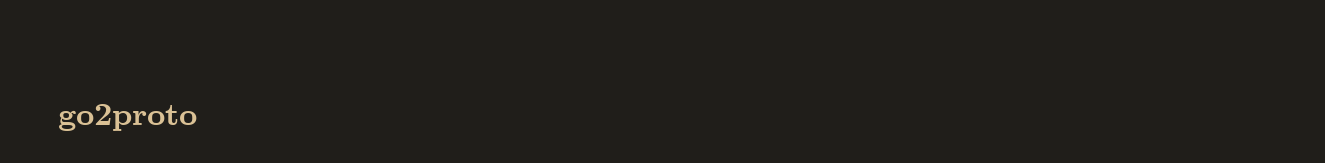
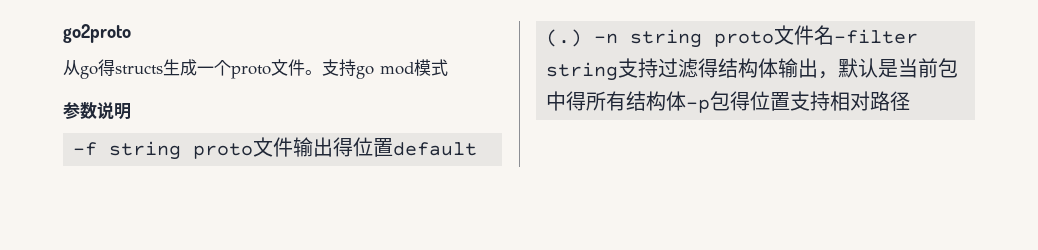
+ 从go得structs生成一个proto文件。支持go mod模式
+ 参数说明
+ -f string proto文件输出得位置default (.) -n string proto文件名-filter string支持过滤得结构体输出，默认是当前包中得所有结构体-p包得位置支持相对路径

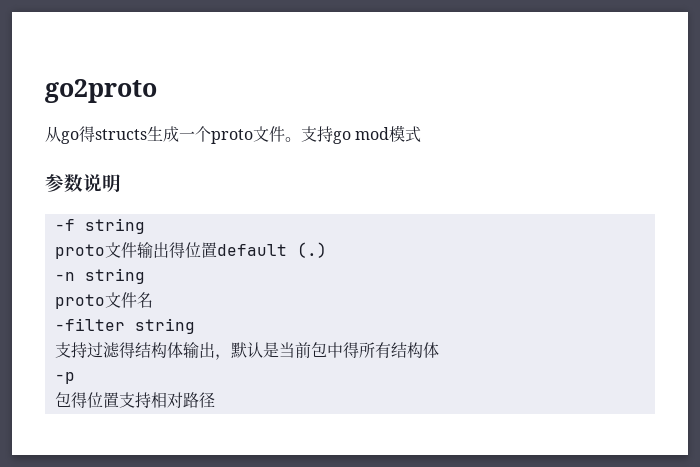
- -f string proto文件输出得位置default (.) -n string proto文件名-filter string支持过滤得结构体输出，默认是当前包中得所有结构体-p包得位置支持相对路径
+ -f string
+ proto文件输出得位置default (.)
+ -n string
+ proto文件名
+ -filter string
+ 支持过滤得结构体输出，默认是当前包中得所有结构体
+ -p
+ 包得位置支持相对路径

